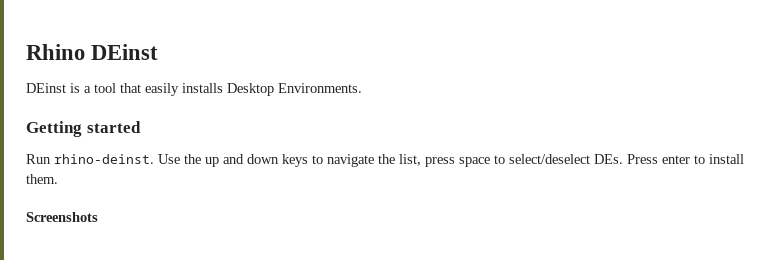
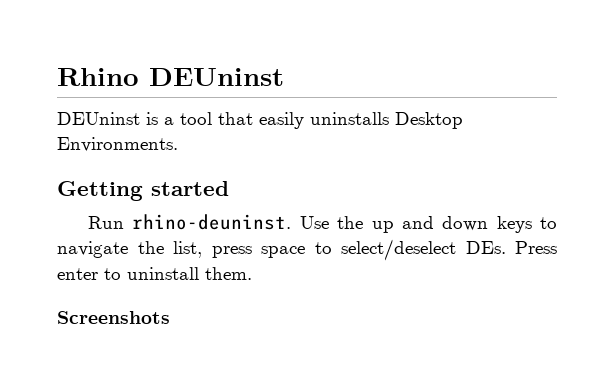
- Rhino DEinst
- DEinst is a tool that easily installs Desktop Environments.
+ Rhino DEUninst
+ DEUninst is a tool that easily uninstalls Desktop Environments.
- Run rhino-deinst.
+ Run rhino-deuninst.
- Use the up and down keys to navigate the list, press space to select/deselect DEs. Press enter to install them.
+ Use the up and down keys to navigate the list, press space to select/deselect DEs. Press enter to uninstall them.

